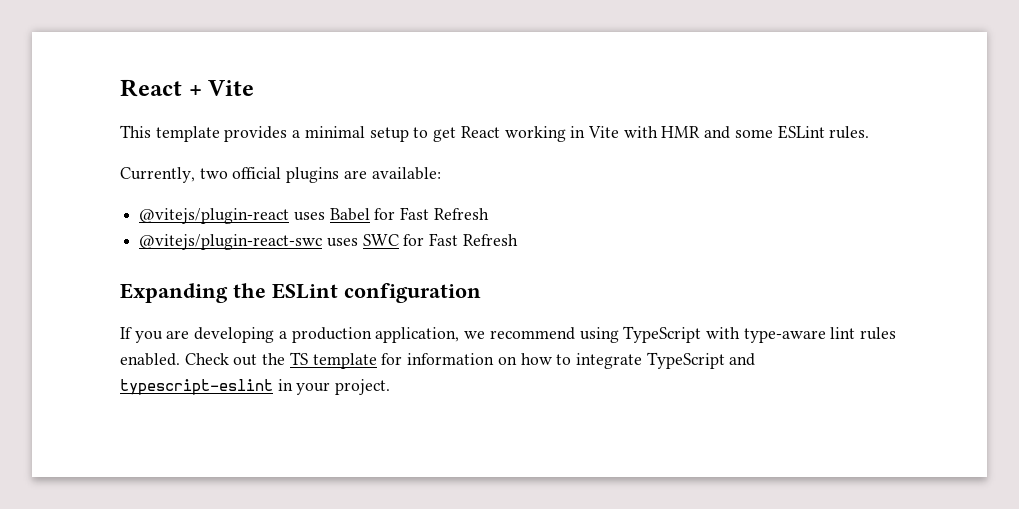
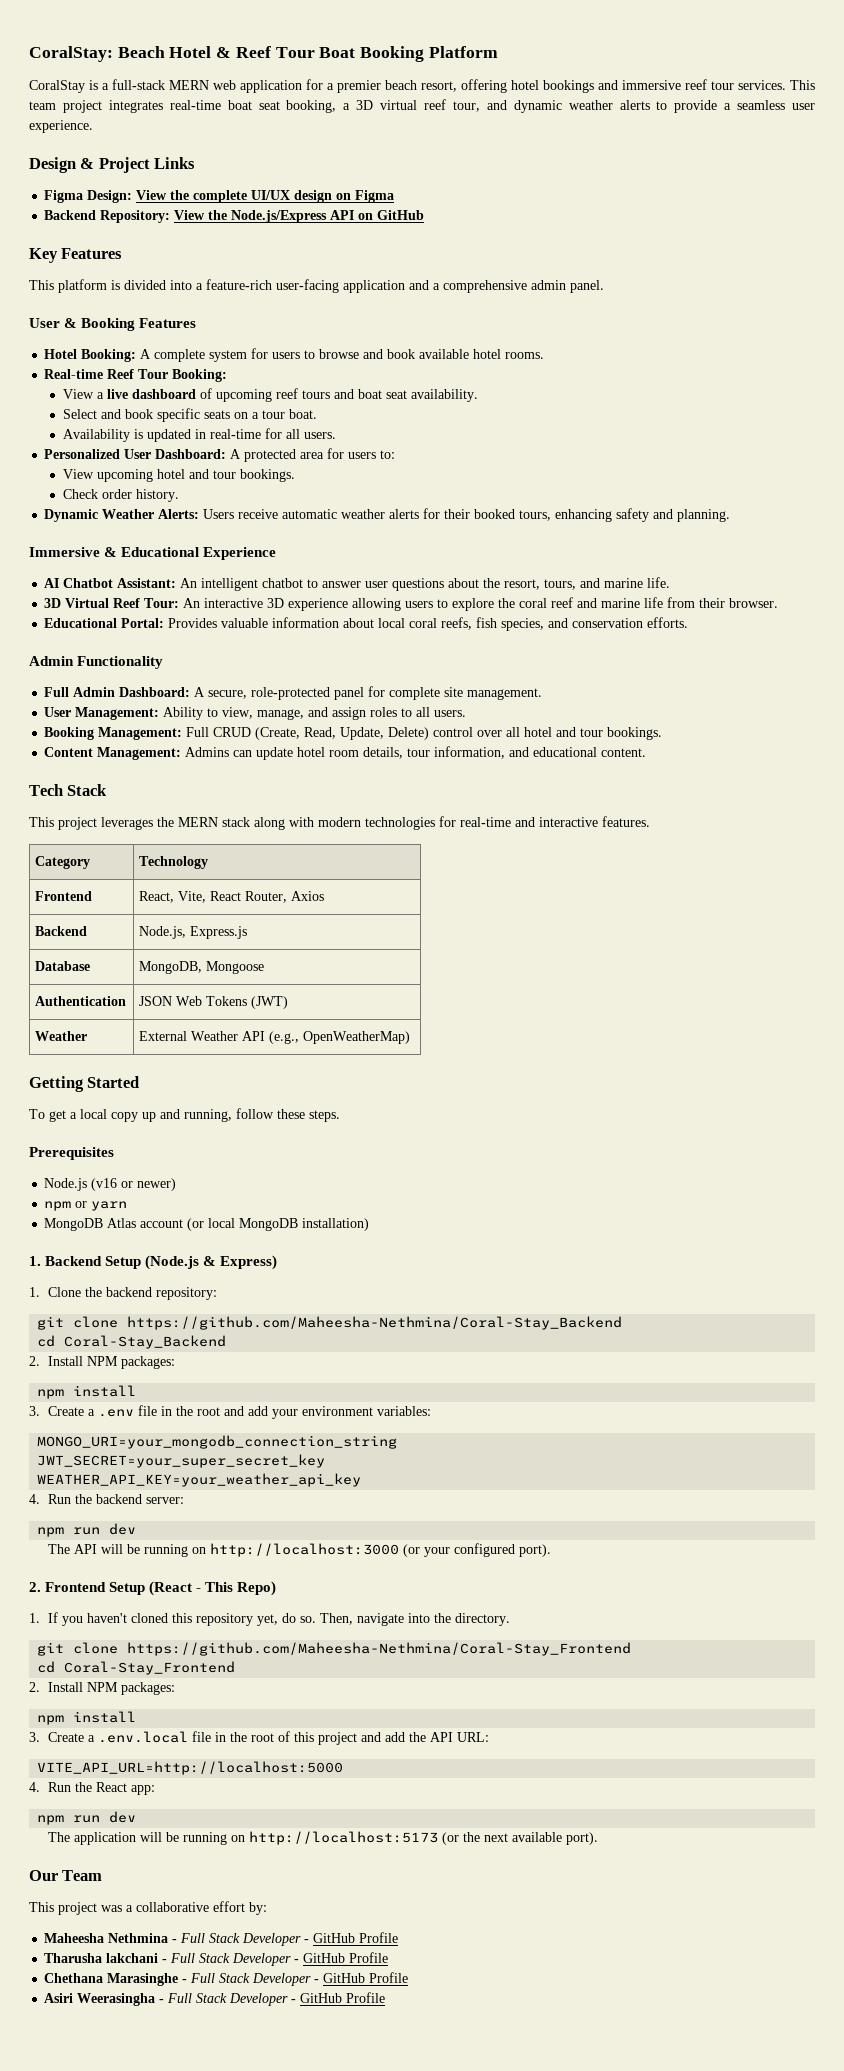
- React + Vite
- This template provides a minimal setup to get React working in Vite with HMR and some ESLint rules.
- Currently, two official plugins are available:
- @vitejs/plugin-react uses Babel for Fast Refresh
- @vitejs/plugin-react-swc uses SWC for Fast Refresh
- Expanding the ESLint configuration
- If you are developing a production application, we recommend using TypeScript with type-aware lint rules enabled. Check out the TS template for information on how to integrate TypeScript and typescript-eslint in your project.
+ CoralStay: Beach Hotel & Reef Tour Boat Booking Platform
+ CoralStay is a full-stack MERN web application for a premier beach resort, offering hotel bookings and immersive reef tour services. This team project integrates real-time boat seat booking, a 3D virtual reef tour, and dynamic weather alerts to provide a seamless user experience.
+ Design & Project Links
+ Figma Design: View the complete UI/UX design on Figma
+ Backend Repository: View the Node.js/Express API on GitHub
+ Key Features
+ This platform is divided into a feature-rich user-facing application and a comprehensive admin panel.
+ User & Booking Features
+ Hotel Booking: A complete system for users to browse and book available hotel rooms.
+ Real-time Reef Tour Booking:
+ View a live dashboard of upcoming reef tours and boat seat availability.
+ Select and book specific seats on a tour boat.
+ Availability is updated in real-time for all users.
+ Personalized User Dashboard: A protected area for users to:
+ View upcoming hotel and tour bookings.
+ Check order history.
+ Dynamic Weather Alerts: Users receive automatic weather alerts for their booked tours, enhancing safety and planning.
+ Immersive & Educational Experience
+ AI Chatbot Assistant: An intelligent chatbot to answer user questions about the resort, tours, and marine life.
+ 3D Virtual Reef Tour: An interactive 3D experience allowing users to explore the coral reef and marine life from their browser.
+ Educational Portal: Provides valuable information about local coral reefs, fish species, and conservation efforts.
+ Admin Functionality
+ Full Admin Dashboard: A secure, role-protected panel for complete site management.
+ User Management: Ability to view, manage, and assign roles to all users.
+ Booking Management: Full CRUD (Create, Read, Update, Delete) control over all hotel and tour bookings.
+ Content Management: Admins can update hotel room details, tour information, and educational content.
+ Tech Stack
+ This project leverages the MERN stack along with modern technologies for real-time and interactive features.
+ Category | Technology
+ Frontend | React, Vite, React Router, Axios
+ Backend | Node.js, Express.js
+ Database | MongoDB, Mongoose
+ Authentication | JSON Web Tokens (JWT)
+ Weather | External Weather API (e.g., OpenWeatherMap)
+ Getting Started
+ To get a local copy up and running, follow these steps.
+ Prerequisites
+ Node.js (v16 or newer)
+ npm or yarn
+ MongoDB Atlas account (or local MongoDB installation)
+ 1. Backend Setup (Node.js & Express)
+ 1. Clone the backend repository:
+ git clone https://github.com/Maheesha-Nethmina/Coral-Stay_Backend
+ cd Coral-Stay_Backend
+ 2. Install NPM packages:
+ npm install
+ 3. Create a .env file in the root and add your environment variables:
+ MONGO_URI=your_mongodb_connection_string
+ JWT_SECRET=your_super_secret_key
+ WEATHER_API_KEY=your_weather_api_key
+ 4. Run the backend server:
+ npm run dev
+ The API will be running on http://localhost:3000 (or your configured port).
+ 2. Frontend Setup (React - This Repo)
+ 1. If you haven't cloned this repository yet, do so. Then, navigate into the directory.
+ git clone https://github.com/Maheesha-Nethmina/Coral-Stay_Frontend
+ cd Coral-Stay_Frontend
+ 2. Install NPM packages:
+ npm install
+ 3. Create a .env.local file in the root of this project and add the API URL:
+ VITE_API_URL=http://localhost:5000
+ 4. Run the React app:
+ npm run dev
+ The application will be running on http://localhost:5173 (or the next available port).
+ Our Team
+ This project was a collaborative effort by:
+ Maheesha Nethmina - Full Stack Developer - GitHub Profile
+ Tharusha lakchani - Full Stack Developer - GitHub Profile
+ Chethana Marasinghe - Full Stack Developer - GitHub Profile
+ Asiri Weerasingha - Full Stack Developer - GitHub Profile

